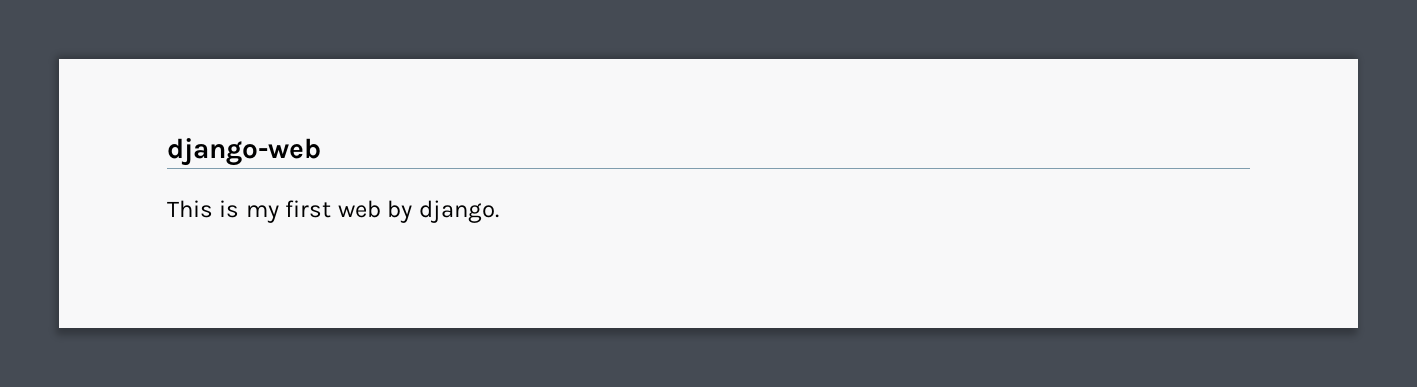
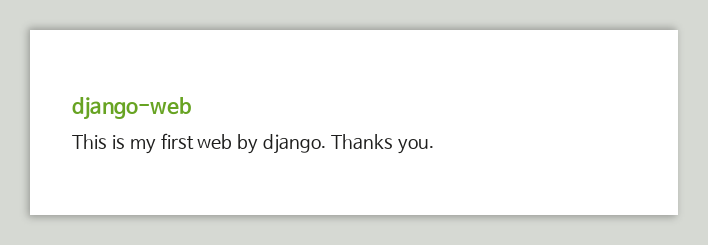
+ Thanks you.

